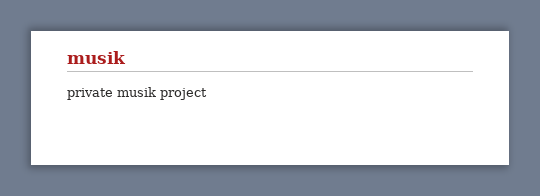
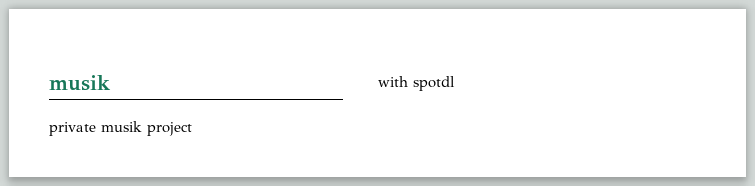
+ with spotdl

